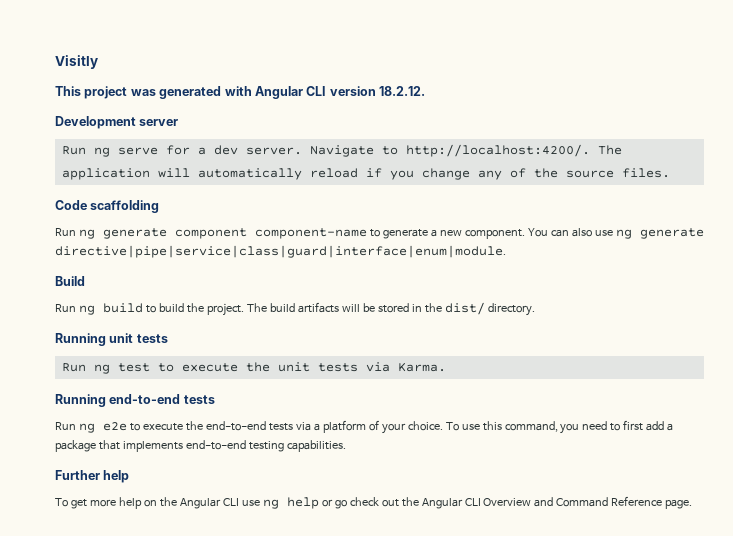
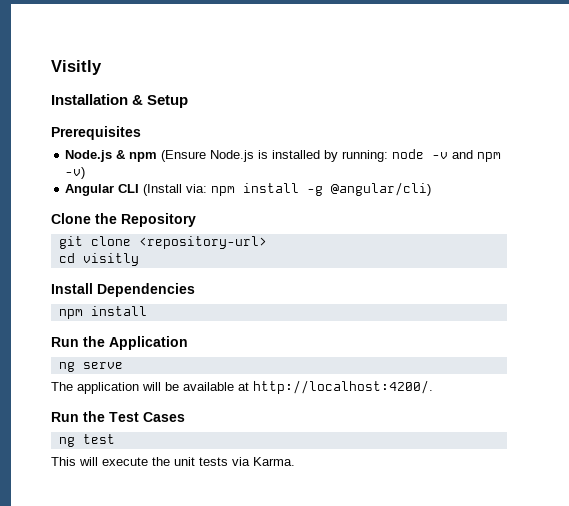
- This project was generated with Angular CLI version 18.2.12.
- Development server
- Run ng serve for a dev server. Navigate to http://localhost:4200/. The application will automatically reload if you change any of the source files.
- Code scaffolding
- Run ng generate component component-name to generate a new component. You can also use ng generate directive|pipe|service|class|guard|interface|enum|module.
- Build
- Run ng build to build the project. The build artifacts will be stored in the dist/ directory.
- Running unit tests
- Run ng test to execute the unit tests via Karma.
+ Installation & Setup
+ Prerequisites
+ Node.js & npm (Ensure Node.js is installed by running: node -v and npm -v)
+ Angular CLI (Install via: npm install -g @angular/cli)
+ Clone the Repository
+ git clone <repository-url>
+ cd visitly
+ Install Dependencies
+ npm install
+ Run the Application
+ ng serve
+ The application will be available at http://localhost:4200/.
+ Run the Test Cases
+ ng test
+ This will execute the unit tests via Karma.
- Running end-to-end tests
- Run ng e2e to execute the end-to-end tests via a platform of your choice. To use this command, you need to first add a package that implements end-to-end testing capabilities.
- Further help
- To get more help on the Angular CLI use ng help or go check out the Angular CLI Overview and Command Reference page.

